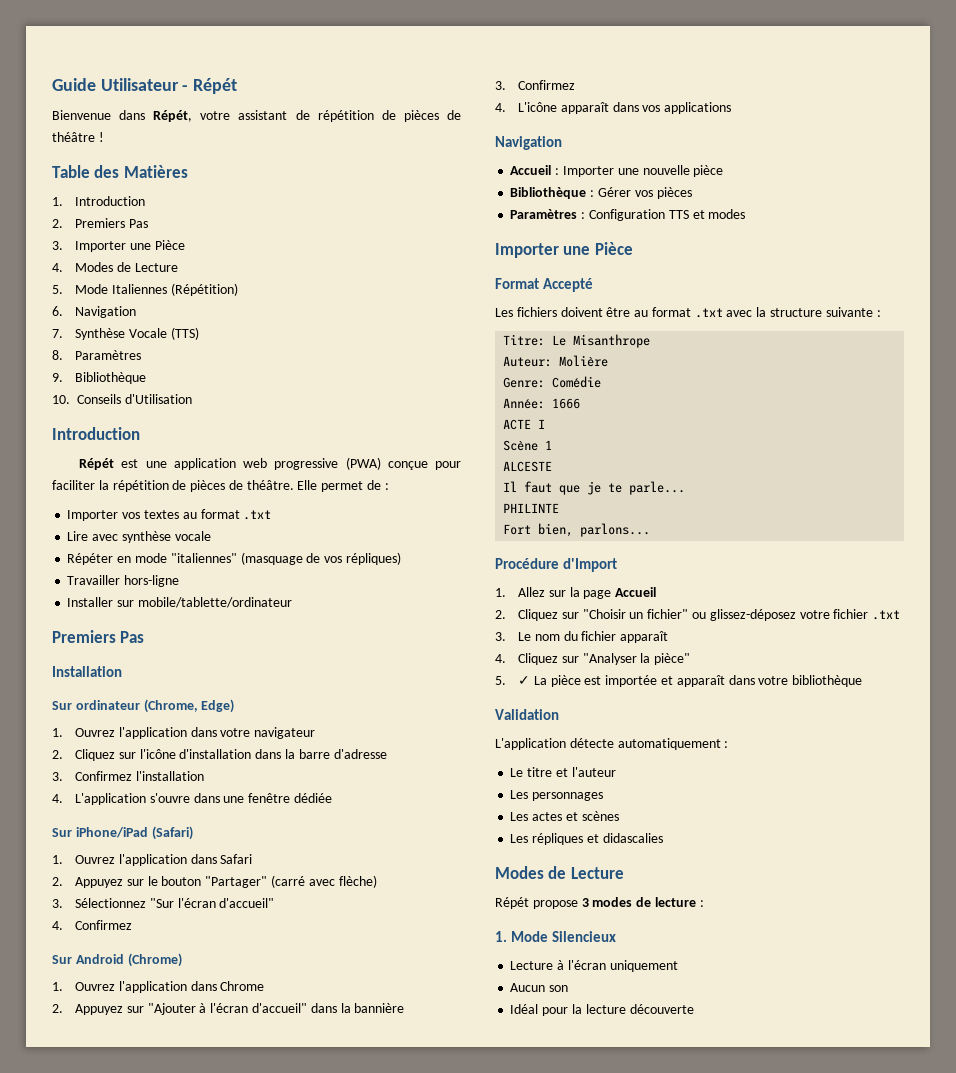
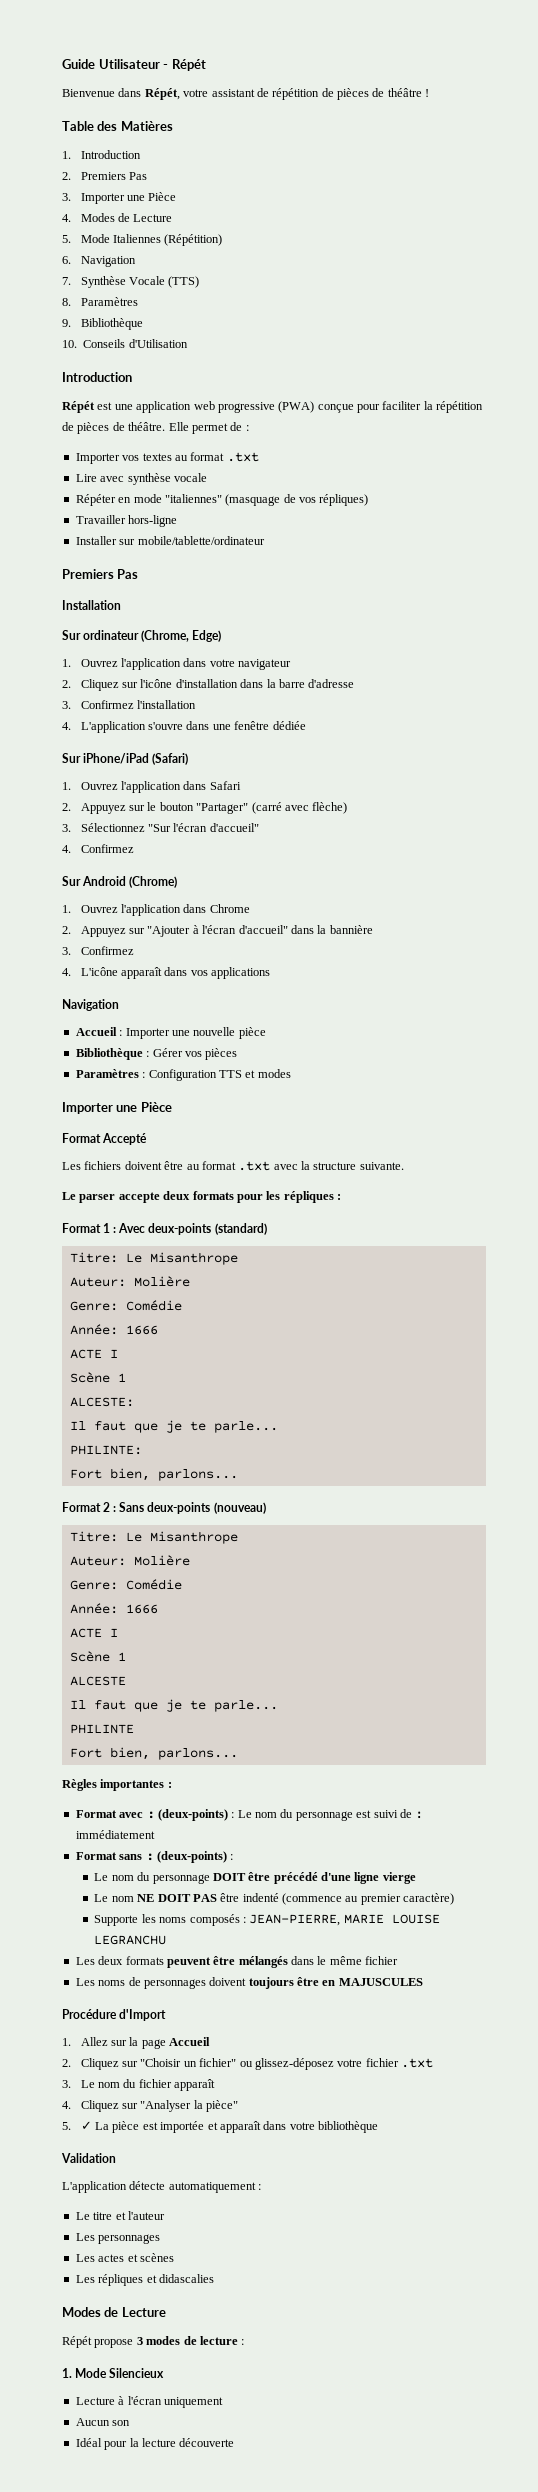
- Les fichiers doivent être au format .txt avec la structure suivante :
+ Les fichiers doivent être au format .txt avec la structure suivante.
+ Le parser accepte deux formats pour les répliques :
+ Format 1 : Avec deux-points (standard)
+ Titre: Le Misanthrope
+ Auteur: Molière
+ Genre: Comédie
+ Année: 1666
+ ACTE I
+ Scène 1
+ ALCESTE:
+ Il faut que je te parle...
+ PHILINTE:
+ Fort bien, parlons...
+ Format 2 : Sans deux-points (nouveau)
+ Règles importantes :
+ Format avec : (deux-points) : Le nom du personnage est suivi de : immédiatement
+ Format sans : (deux-points) :
+ Le nom du personnage DOIT être précédé d'une ligne vierge
+ Le nom NE DOIT PAS être indenté (commence au premier caractère)
+ Supporte les noms composés : JEAN-PIERRE, MARIE LOUISE LEGRANCHU
+ Les deux formats peuvent être mélangés dans le même fichier
+ Les noms de personnages doivent toujours être en MAJUSCULES

